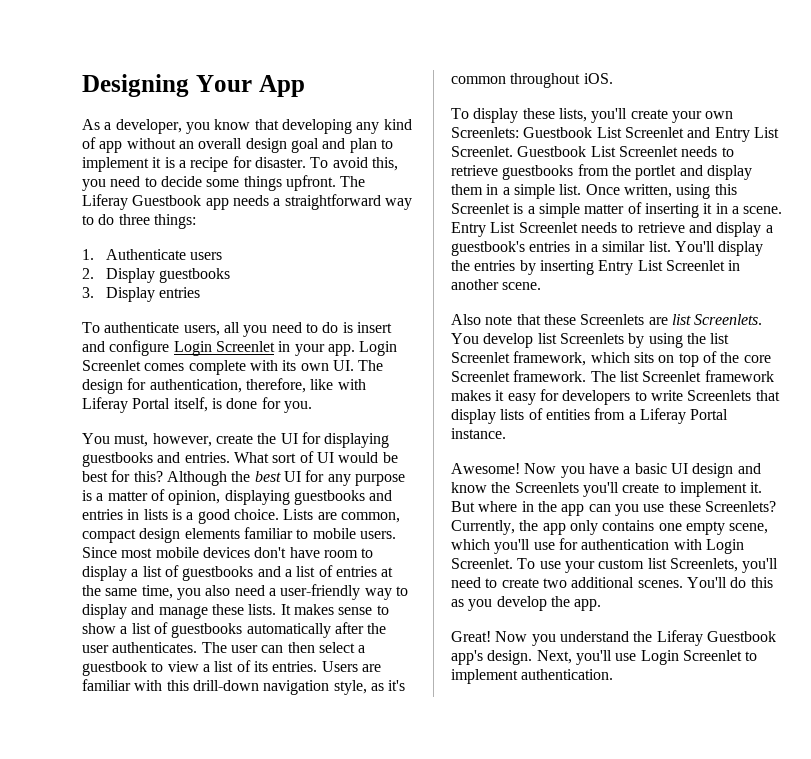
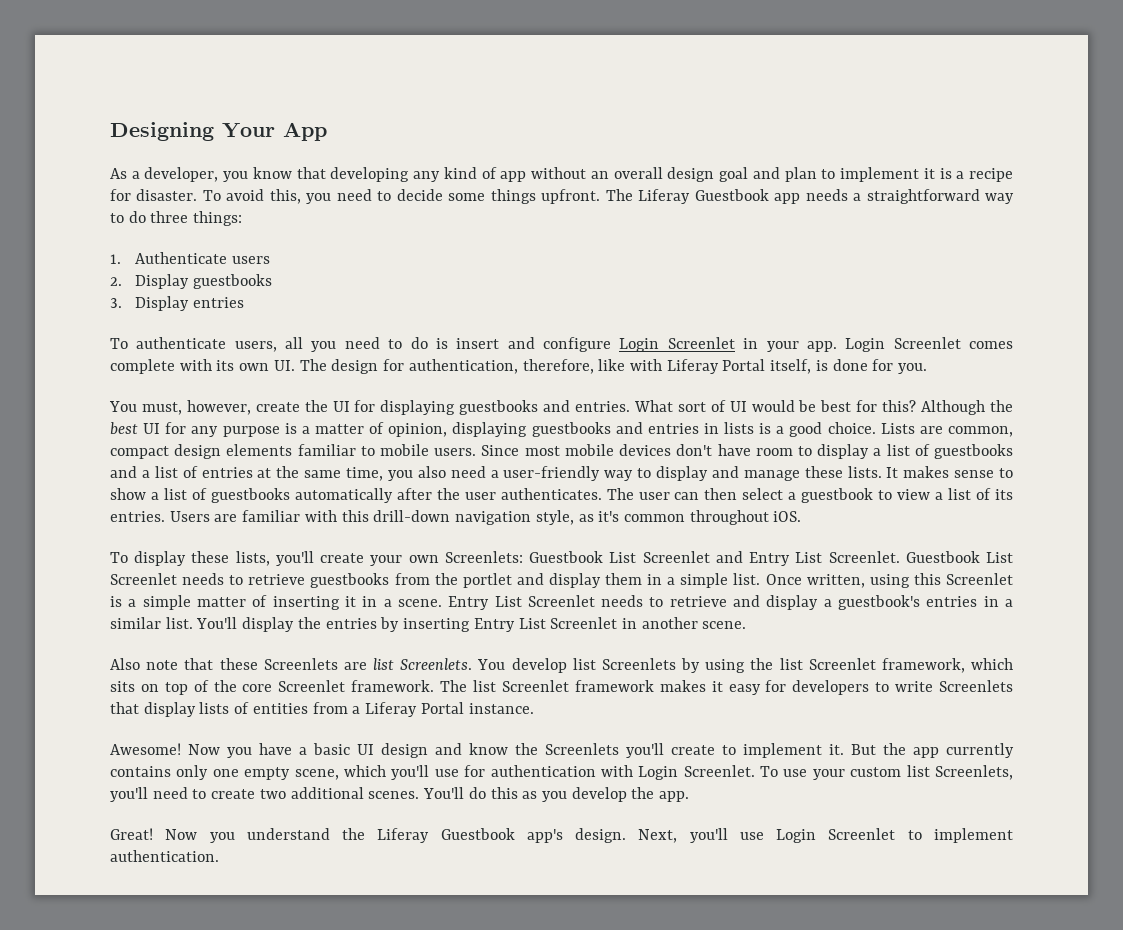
- But where in the app can you use these Screenlets? Currently, the app only contains one empty scene, which you'll use for authentication with Login Screenlet.
+ But the app currently contains only one empty scene, which you'll use for authentication with Login Screenlet.

